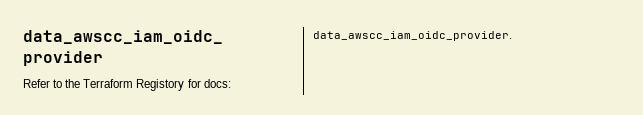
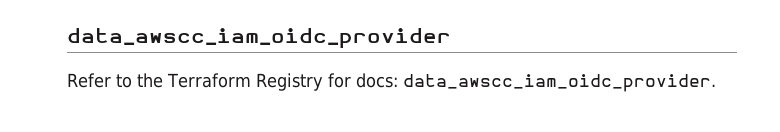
- Refer to the Terraform Registory for docs: data_awscc_iam_oidc_provider.
+ Refer to the Terraform Registry for docs: data_awscc_iam_oidc_provider.

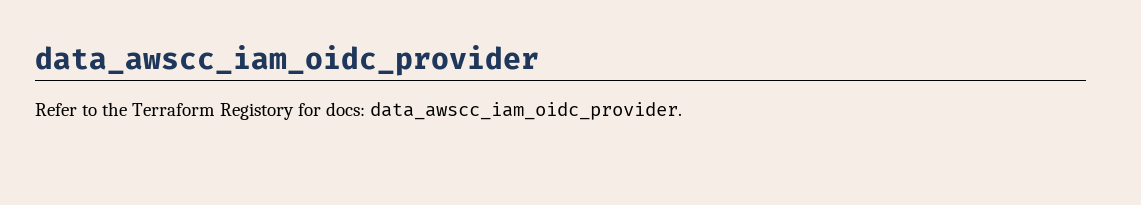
- Refer to the Terraform Registry for docs: data_awscc_iam_oidc_provider.
+ Refer to the Terraform Registory for docs: data_awscc_iam_oidc_provider.

